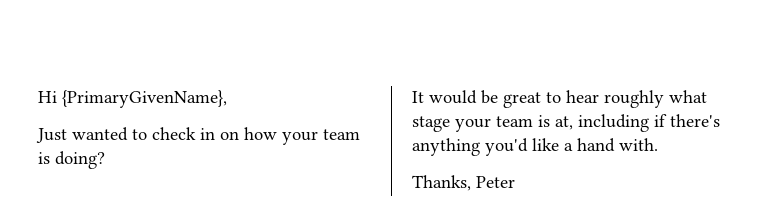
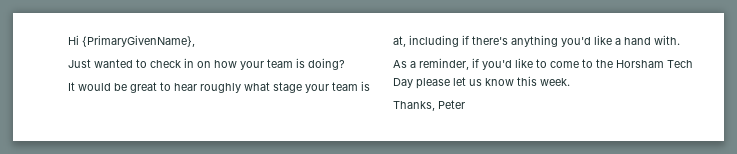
+ As a reminder, if you'd like to come to the Horsham Tech Day please let us know this week.

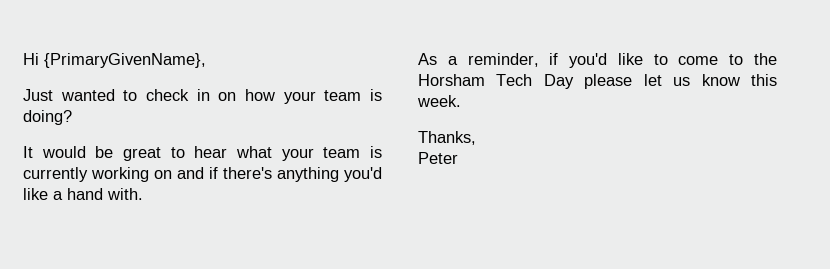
- It would be great to hear roughly what stage your team is at, including if there's anything you'd like a hand with.
+ It would be great to hear what your team is currently working on and if there's anything you'd like a hand with.
- Thanks, Peter
+ Thanks,
+ Peter

